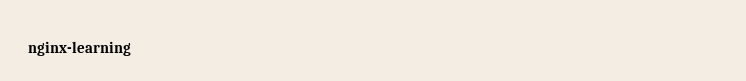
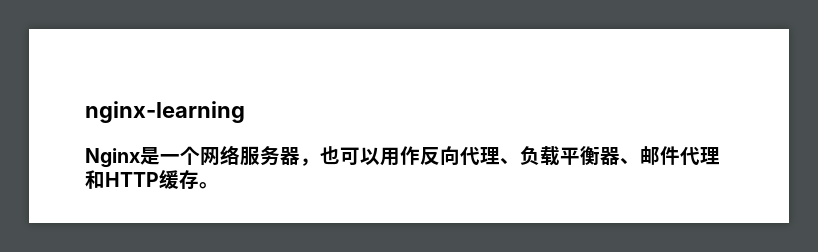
+ Nginx是一个网络服务器，也可以用作反向代理、负载平衡器、邮件代理和HTTP缓存。

